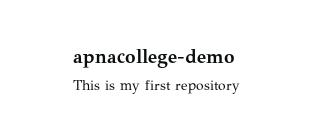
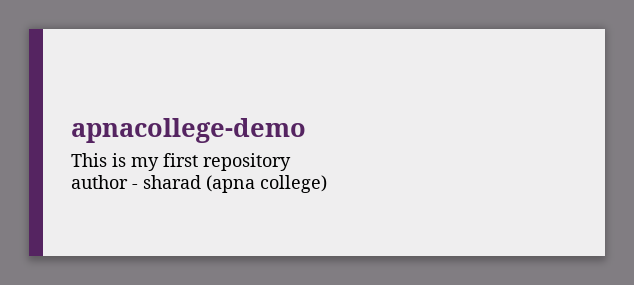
+ author - sharad (apna college)

